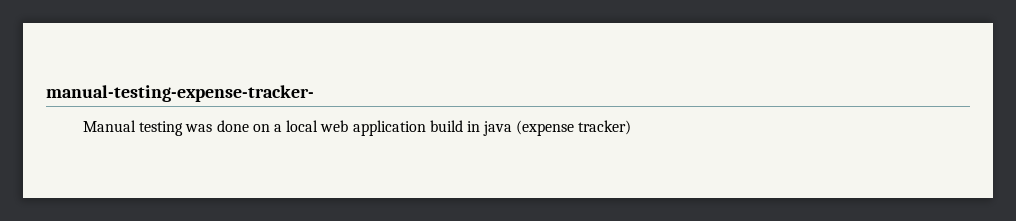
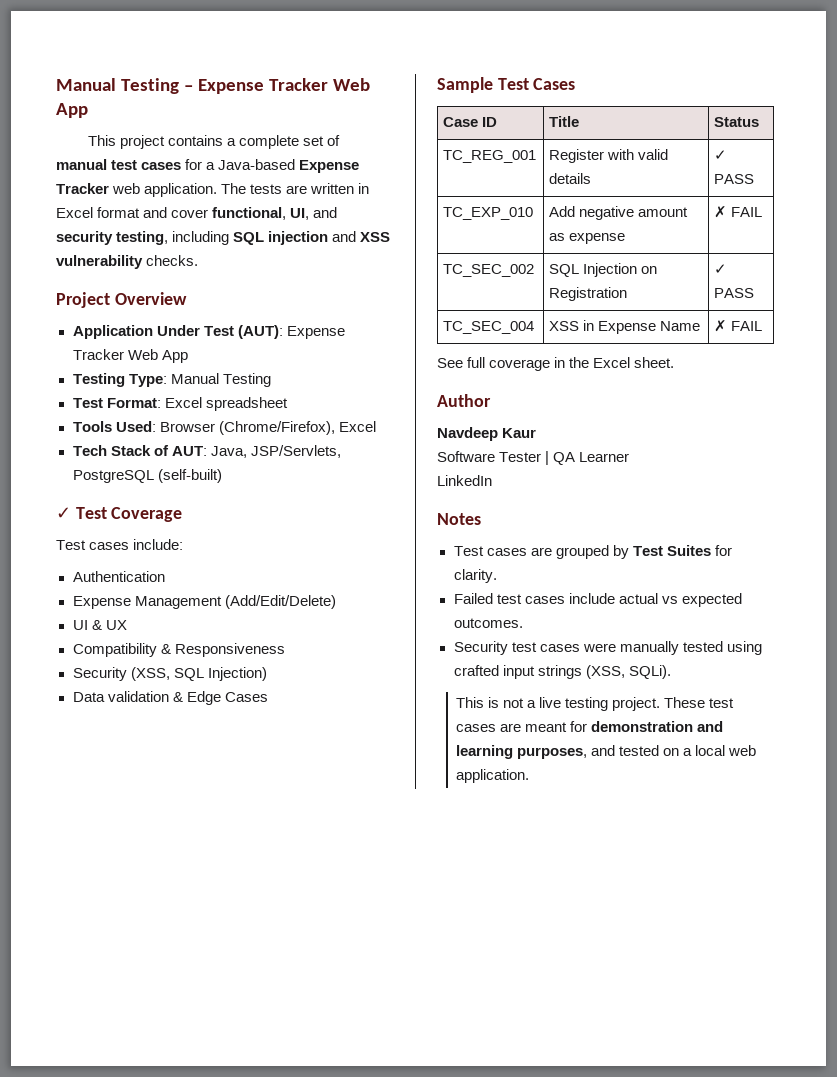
- manual-testing-expense-tracker-
- Manual testing was done on a local web application build in java (expense tracker)
+ Manual Testing – Expense Tracker Web App
+ This project contains a complete set of manual test cases for a Java-based Expense Tracker web application. The tests are written in Excel format and cover functional, UI, and security testing, including SQL injection and XSS vulnerability checks.
+ Project Overview
+ Application Under Test (AUT): Expense Tracker Web App
+ Testing Type: Manual Testing
+ Test Format: Excel spreadsheet
+ Tools Used: Browser (Chrome/Firefox), Excel
+ Tech Stack of AUT: Java, JSP/Servlets, PostgreSQL (self-built)
+ ✓ Test Coverage
+ Test cases include:
+ Authentication
+ Expense Management (Add/Edit/Delete)
+ UI & UX
+ Compatibility & Responsiveness
+ Security (XSS, SQL Injection)
+ Data validation & Edge Cases
+ Sample Test Cases
+ Case ID | Title | Status
+ TC_REG_001 | Register with valid details | ✓ PASS
+ TC_EXP_010 | Add negative amount as expense | ✗ FAIL
+ TC_SEC_002 | SQL Injection on Registration | ✓ PASS
+ TC_SEC_004 | XSS in Expense Name | ✗ FAIL
+ See full coverage in the Excel sheet.
+ Author
+ Navdeep Kaur
+ Software Tester | QA Learner
+ LinkedIn
+ Notes
+ Test cases are grouped by Test Suites for clarity.
+ Failed test cases include actual vs expected outcomes.
+ Security test cases were manually tested using crafted input strings (XSS, SQLi).
+ This is not a live testing project. These test cases are meant for demonstration and learning purposes, and tested on a local web application.

